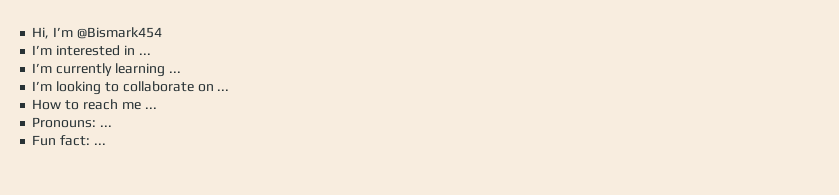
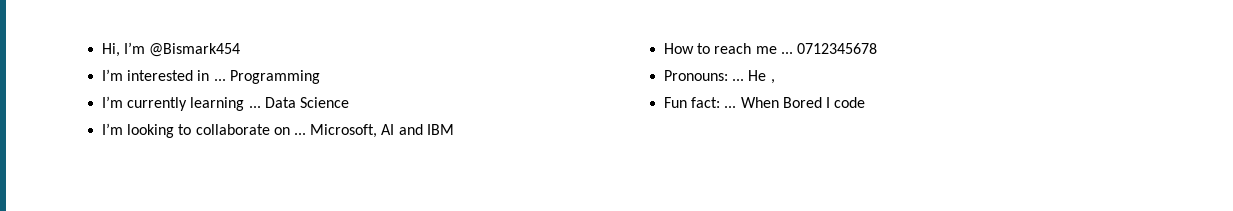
+ Programming
+ Data Science
+ Microsoft, AI and IBM
+ 0712345678
+ He ,
+ When Bored I code

